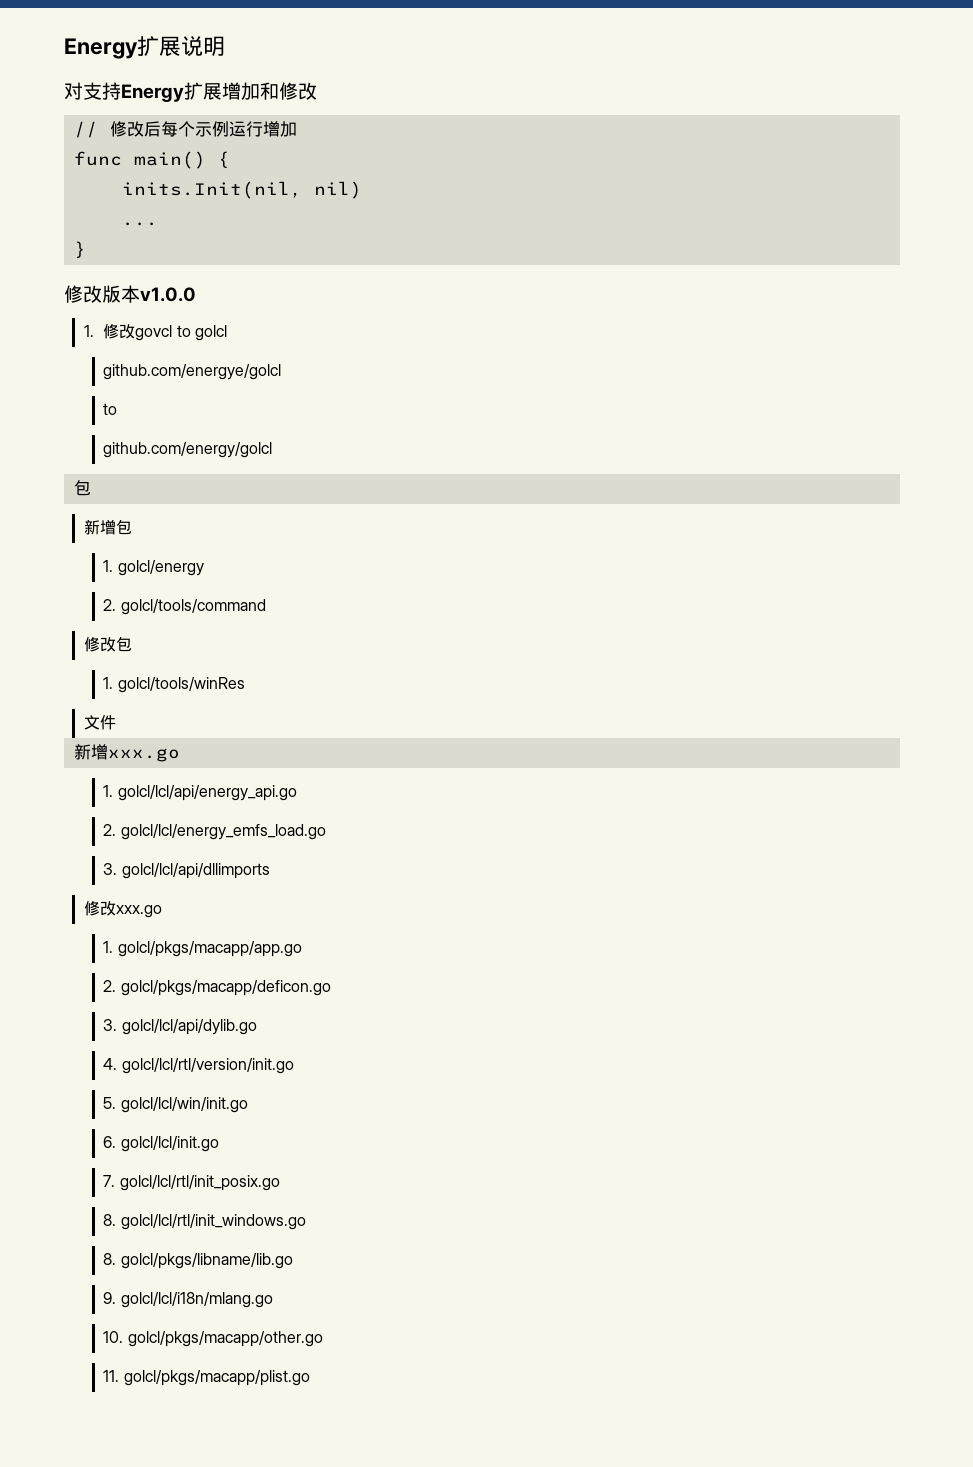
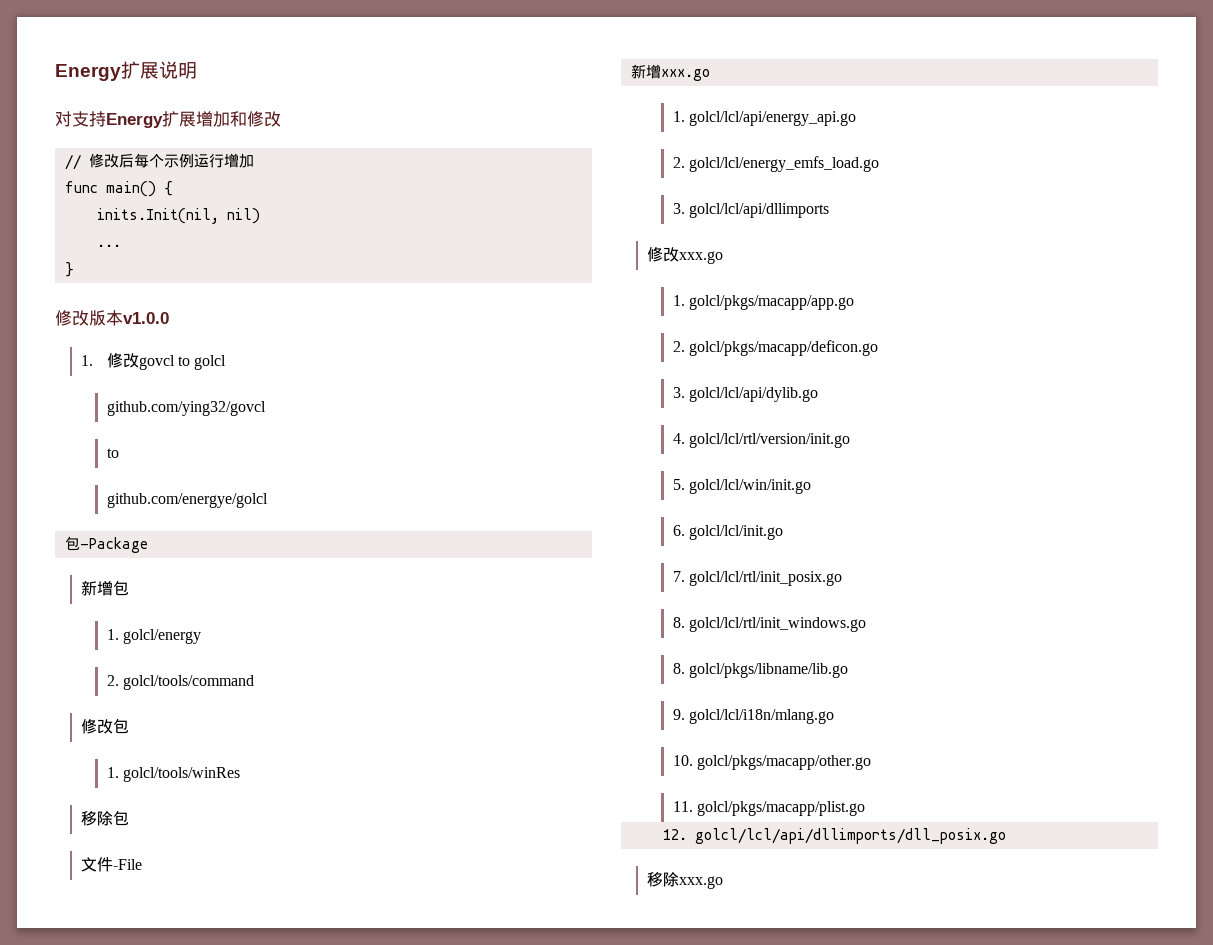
- github.com/energye/golcl
+ github.com/ying32/govcl
- github.com/energy/golcl
- 包
+ github.com/energye/golcl
+ 包-Package
+ 移除包
- 文件
+ 文件-File
+ 12. golcl/lcl/api/dllimports/dll_posix.go
+ 移除xxx.go

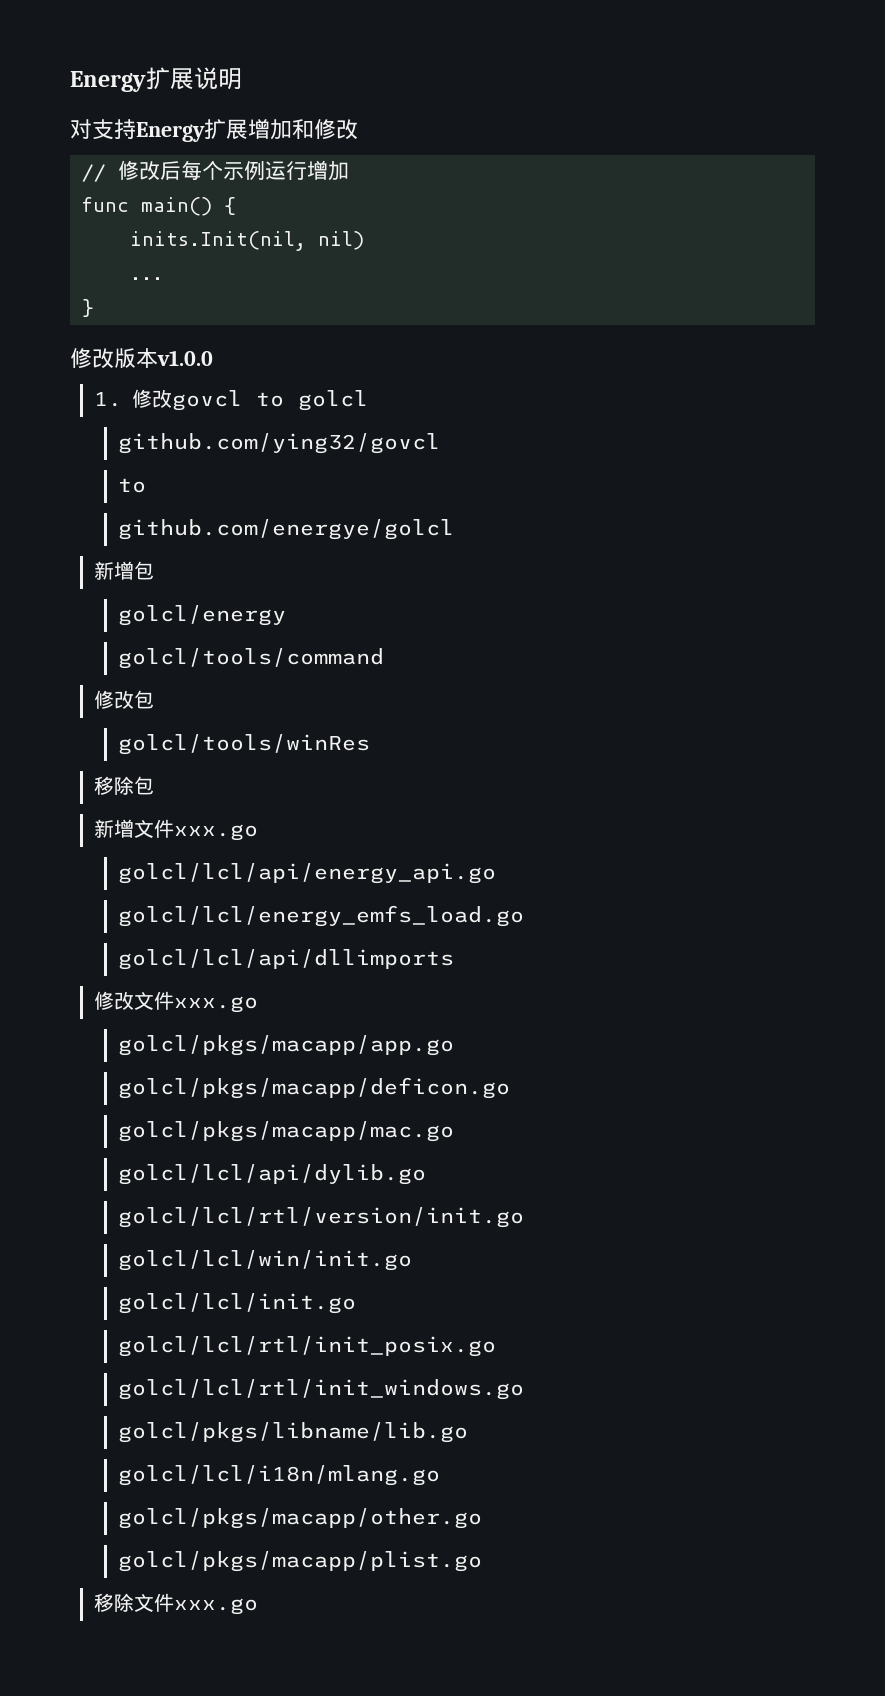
- 包-Package
- 1. golcl/energy
+ golcl/energy
- 2. golcl/tools/command
+ golcl/tools/command
- 1. golcl/tools/winRes
+ golcl/tools/winRes
- 文件-File
- 新增xxx.go
- 1. golcl/lcl/api/energy_api.go
+ 新增文件xxx.go
+ golcl/lcl/api/energy_api.go
- 2. golcl/lcl/energy_emfs_load.go
+ golcl/lcl/energy_emfs_load.go
- 3. golcl/lcl/api/dllimports
+ golcl/lcl/api/dllimports
- 修改xxx.go
- 1. golcl/pkgs/macapp/app.go
+ 修改文件xxx.go
+ golcl/pkgs/macapp/app.go
- 2. golcl/pkgs/macapp/deficon.go
+ golcl/pkgs/macapp/deficon.go
- 3. golcl/lcl/api/dylib.go
+ golcl/pkgs/macapp/mac.go
+ golcl/lcl/api/dylib.go
- 4. golcl/lcl/rtl/version/init.go
+ golcl/lcl/rtl/version/init.go
- 5. golcl/lcl/win/init.go
+ golcl/lcl/win/init.go
- 6. golcl/lcl/init.go
+ golcl/lcl/init.go
- 7. golcl/lcl/rtl/init_posix.go
+ golcl/lcl/rtl/init_posix.go
- 8. golcl/lcl/rtl/init_windows.go
+ golcl/lcl/rtl/init_windows.go
- 8. golcl/pkgs/libname/lib.go
+ golcl/pkgs/libname/lib.go
- 9. golcl/lcl/i18n/mlang.go
+ golcl/lcl/i18n/mlang.go
- 10. golcl/pkgs/macapp/other.go
+ golcl/pkgs/macapp/other.go
- 11. golcl/pkgs/macapp/plist.go
+ golcl/pkgs/macapp/plist.go
- 12. golcl/lcl/api/dllimports/dll_posix.go
- 移除xxx.go
+ 移除文件xxx.go

